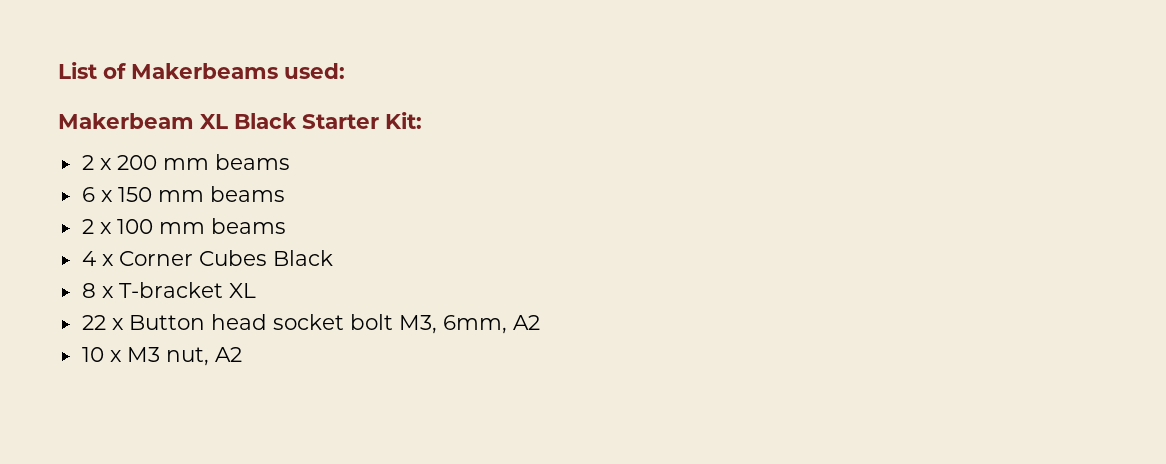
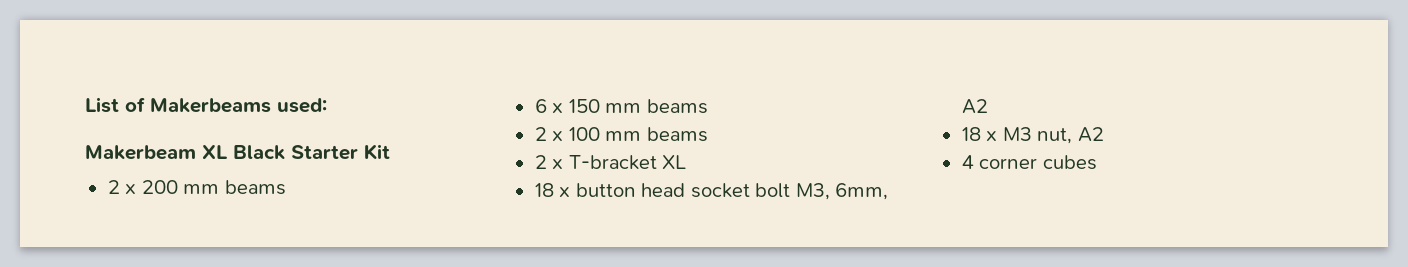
- Makerbeam XL Black Starter Kit:
+ Makerbeam XL Black Starter Kit
- 4 x Corner Cubes Black
- 8 x T-bracket XL
+ 2 x T-bracket XL
- 22 x Button head socket bolt M3, 6mm, A2
+ 18 x button head socket bolt M3, 6mm, A2
- 10 x M3 nut, A2
+ 18 x M3 nut, A2
+ 4 corner cubes

